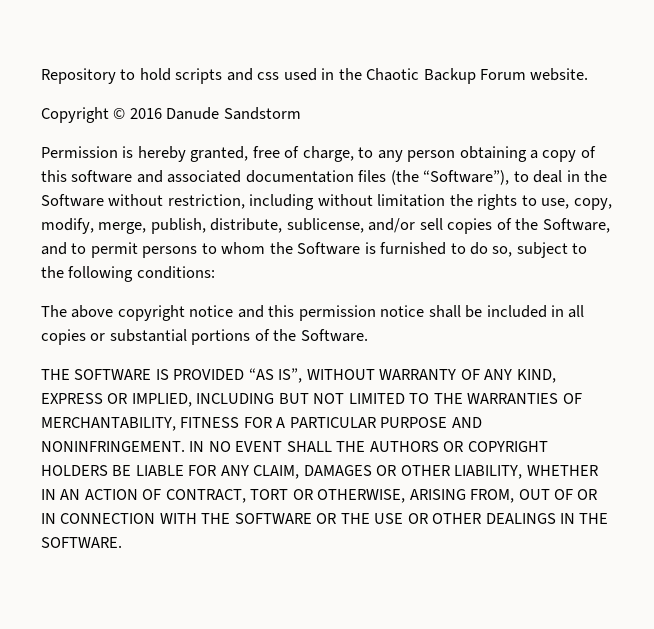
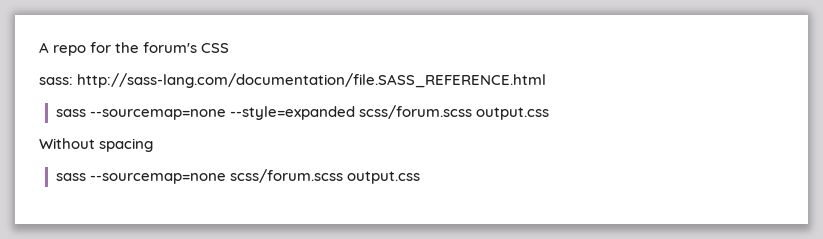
- Repository to hold scripts and css used in the Chaotic Backup Forum website.
- Copyright © 2016 Danude Sandstorm
- Permission is hereby granted, free of charge, to any person obtaining a copy of this software and associated documentation files (the “Software”), to deal in the Software without restriction, including without limitation the rights to use, copy, modify, merge, publish, distribute, sublicense, and/or sell copies of the Software, and to permit persons to whom the Software is furnished to do so, subject to the following conditions:
- The above copyright notice and this permission notice shall be included in all copies or substantial portions of the Software.
- THE SOFTWARE IS PROVIDED “AS IS”, WITHOUT WARRANTY OF ANY KIND, EXPRESS OR IMPLIED, INCLUDING BUT NOT LIMITED TO THE WARRANTIES OF MERCHANTABILITY, FITNESS FOR A PARTICULAR PURPOSE AND NONINFRINGEMENT. IN NO EVENT SHALL THE AUTHORS OR COPYRIGHT HOLDERS BE LIABLE FOR ANY CLAIM, DAMAGES OR OTHER LIABILITY, WHETHER IN AN ACTION OF CONTRACT, TORT OR OTHERWISE, ARISING FROM, OUT OF OR IN CONNECTION WITH THE SOFTWARE OR THE USE OR OTHER DEALINGS IN THE SOFTWARE.
+ A repo for the forum's CSS
+ sass: http://sass-lang.com/documentation/file.SASS_REFERENCE.html
+ sass --sourcemap=none --style=expanded scss/forum.scss output.css
+ Without spacing
+ sass --sourcemap=none scss/forum.scss output.css

